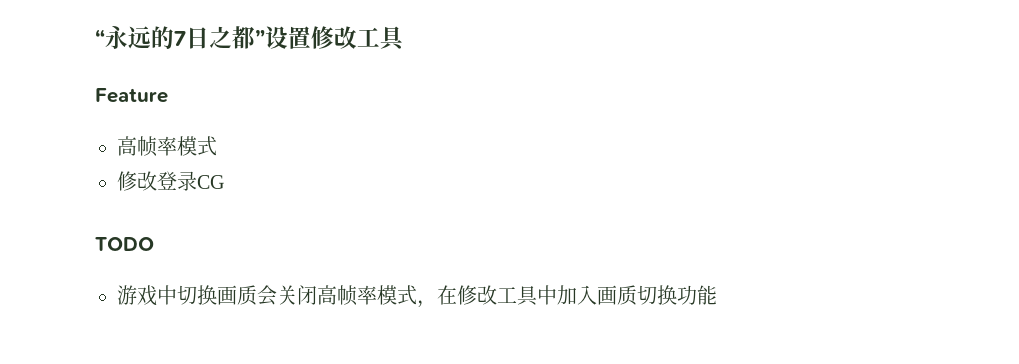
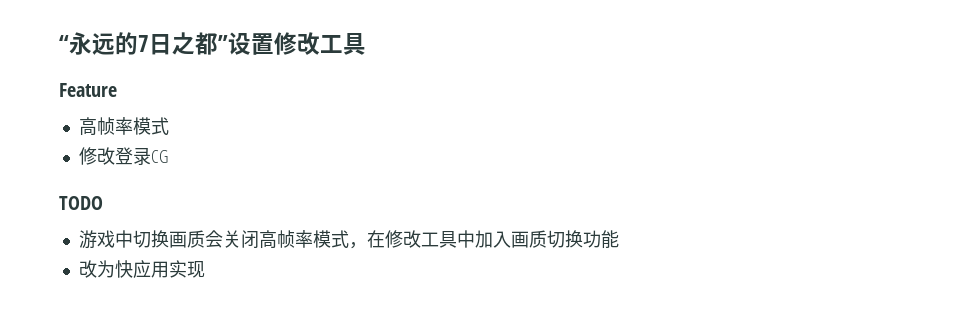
+ 改为快应用实现

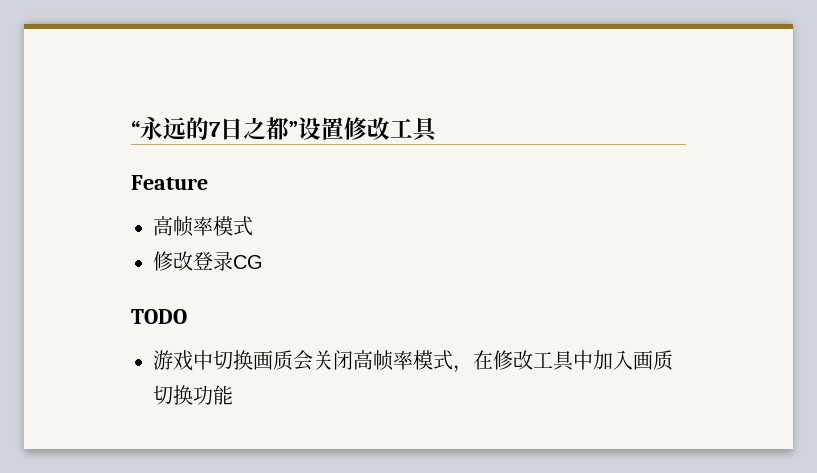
- 改为快应用实现

